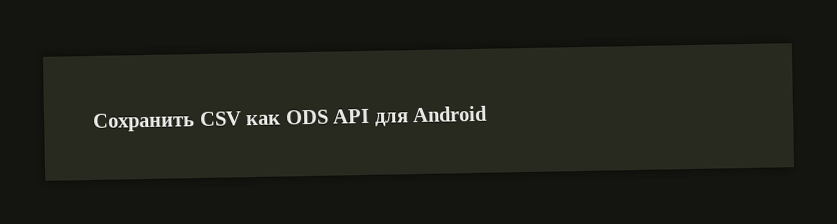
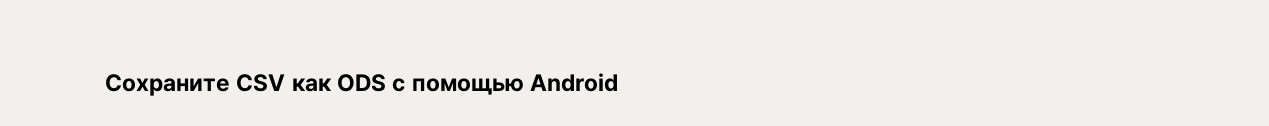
- Сохранить CSV как ODS API для Android
+ Сохраните CSV как ODS с помощью Android

